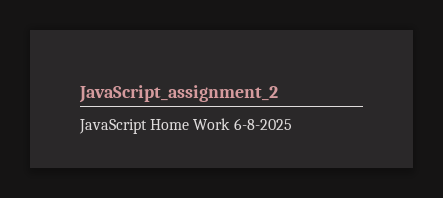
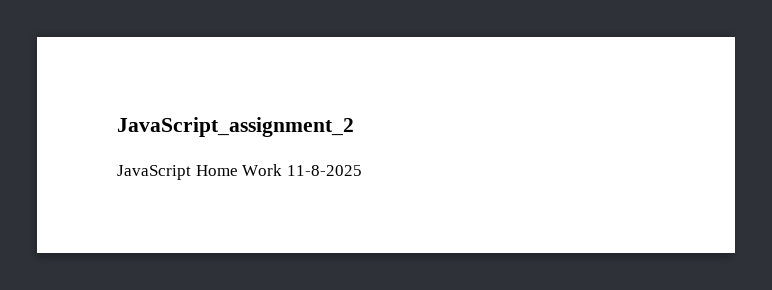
- JavaScript Home Work 6-8-2025
+ JavaScript Home Work 11-8-2025

